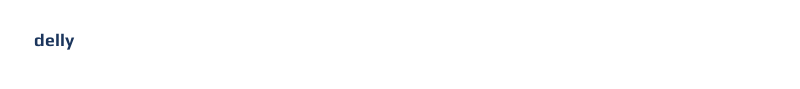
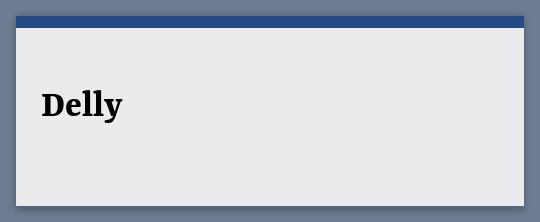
- delly
+ Delly

